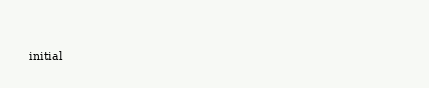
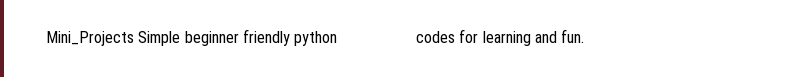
- initial
+ Mini_Projects Simple beginner friendly python codes for learning and fun.

